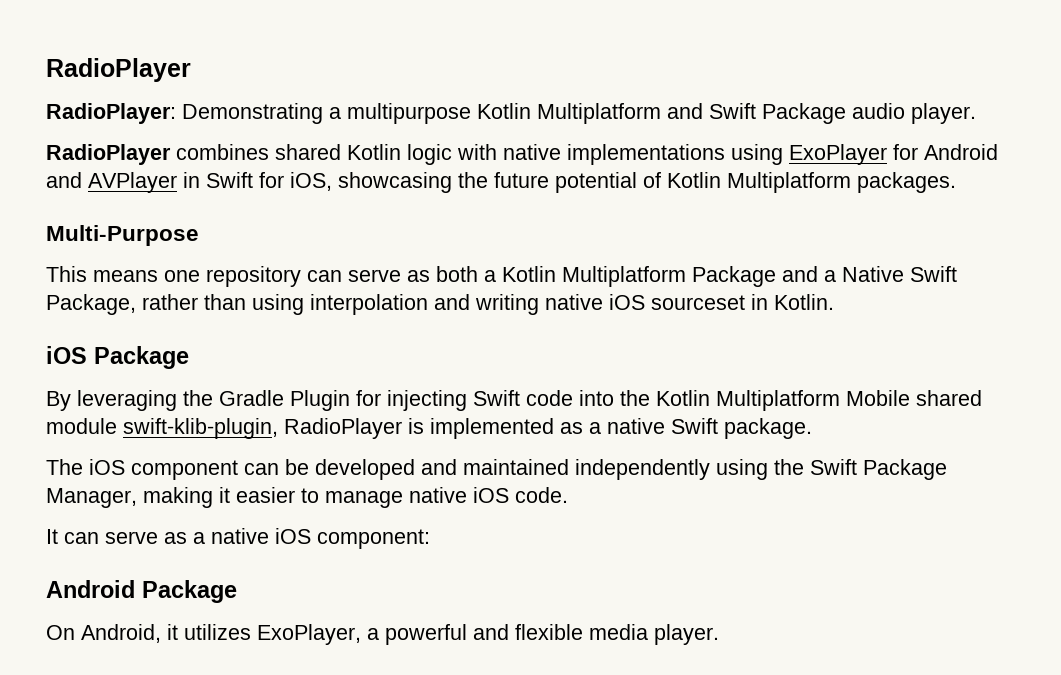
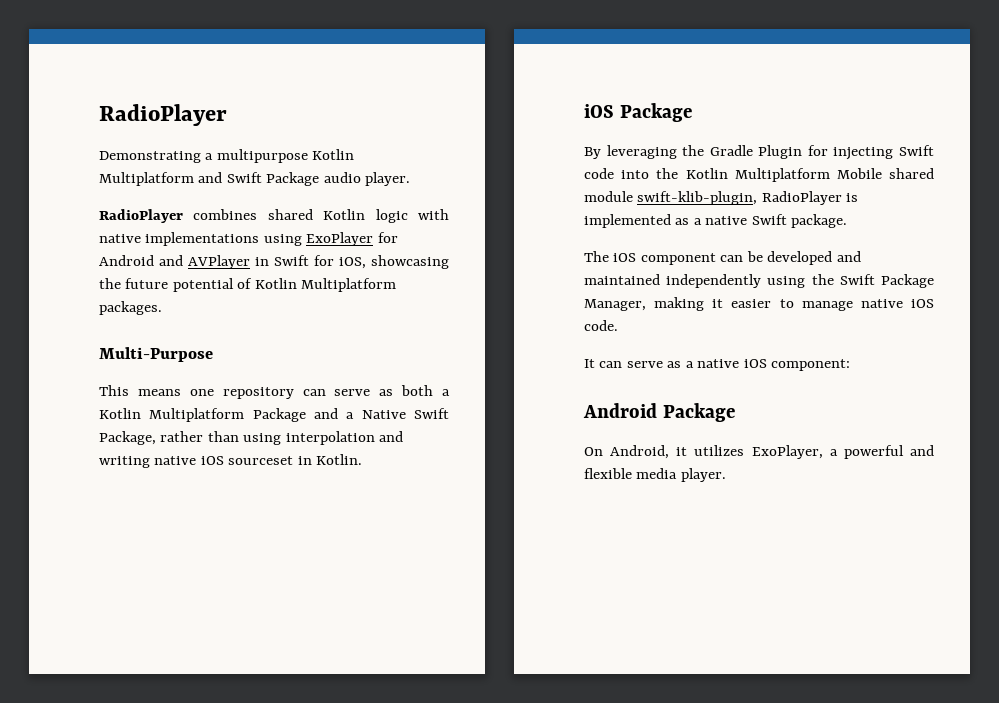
- RadioPlayer: Demonstrating a multipurpose Kotlin Multiplatform and Swift Package audio player.
+ Demonstrating a multipurpose Kotlin Multiplatform and Swift Package audio player.

